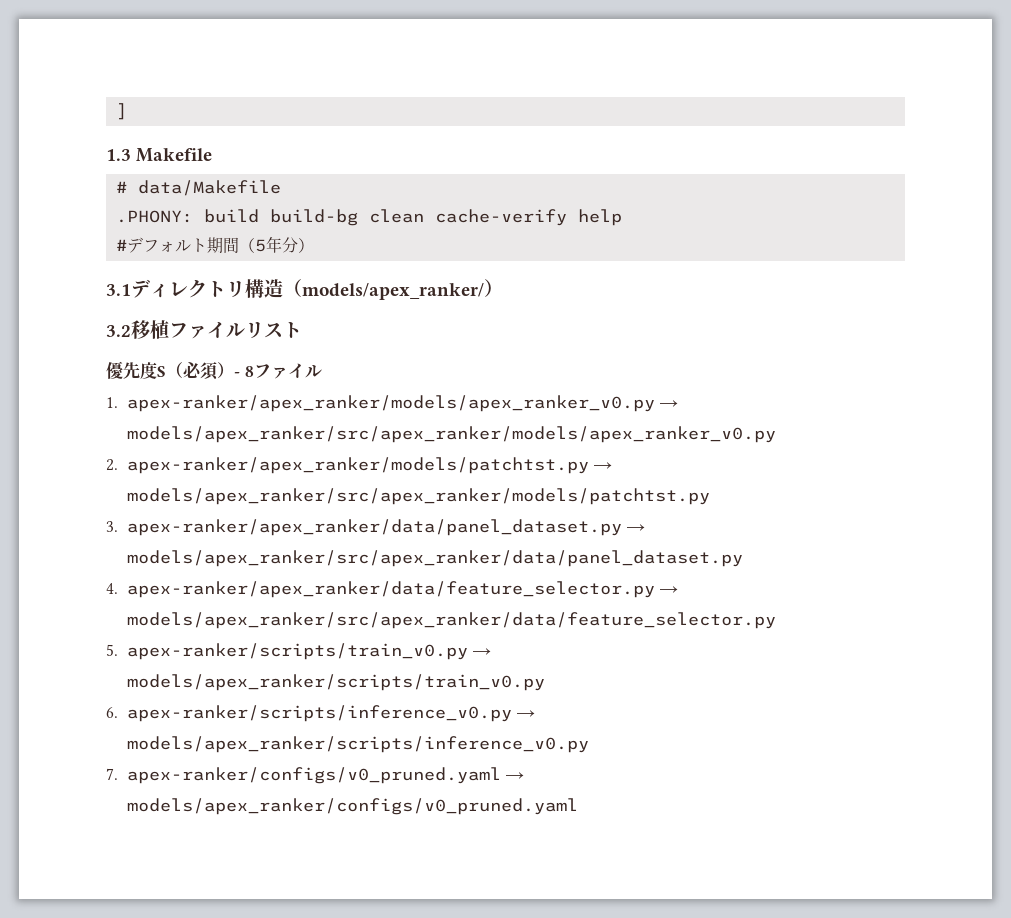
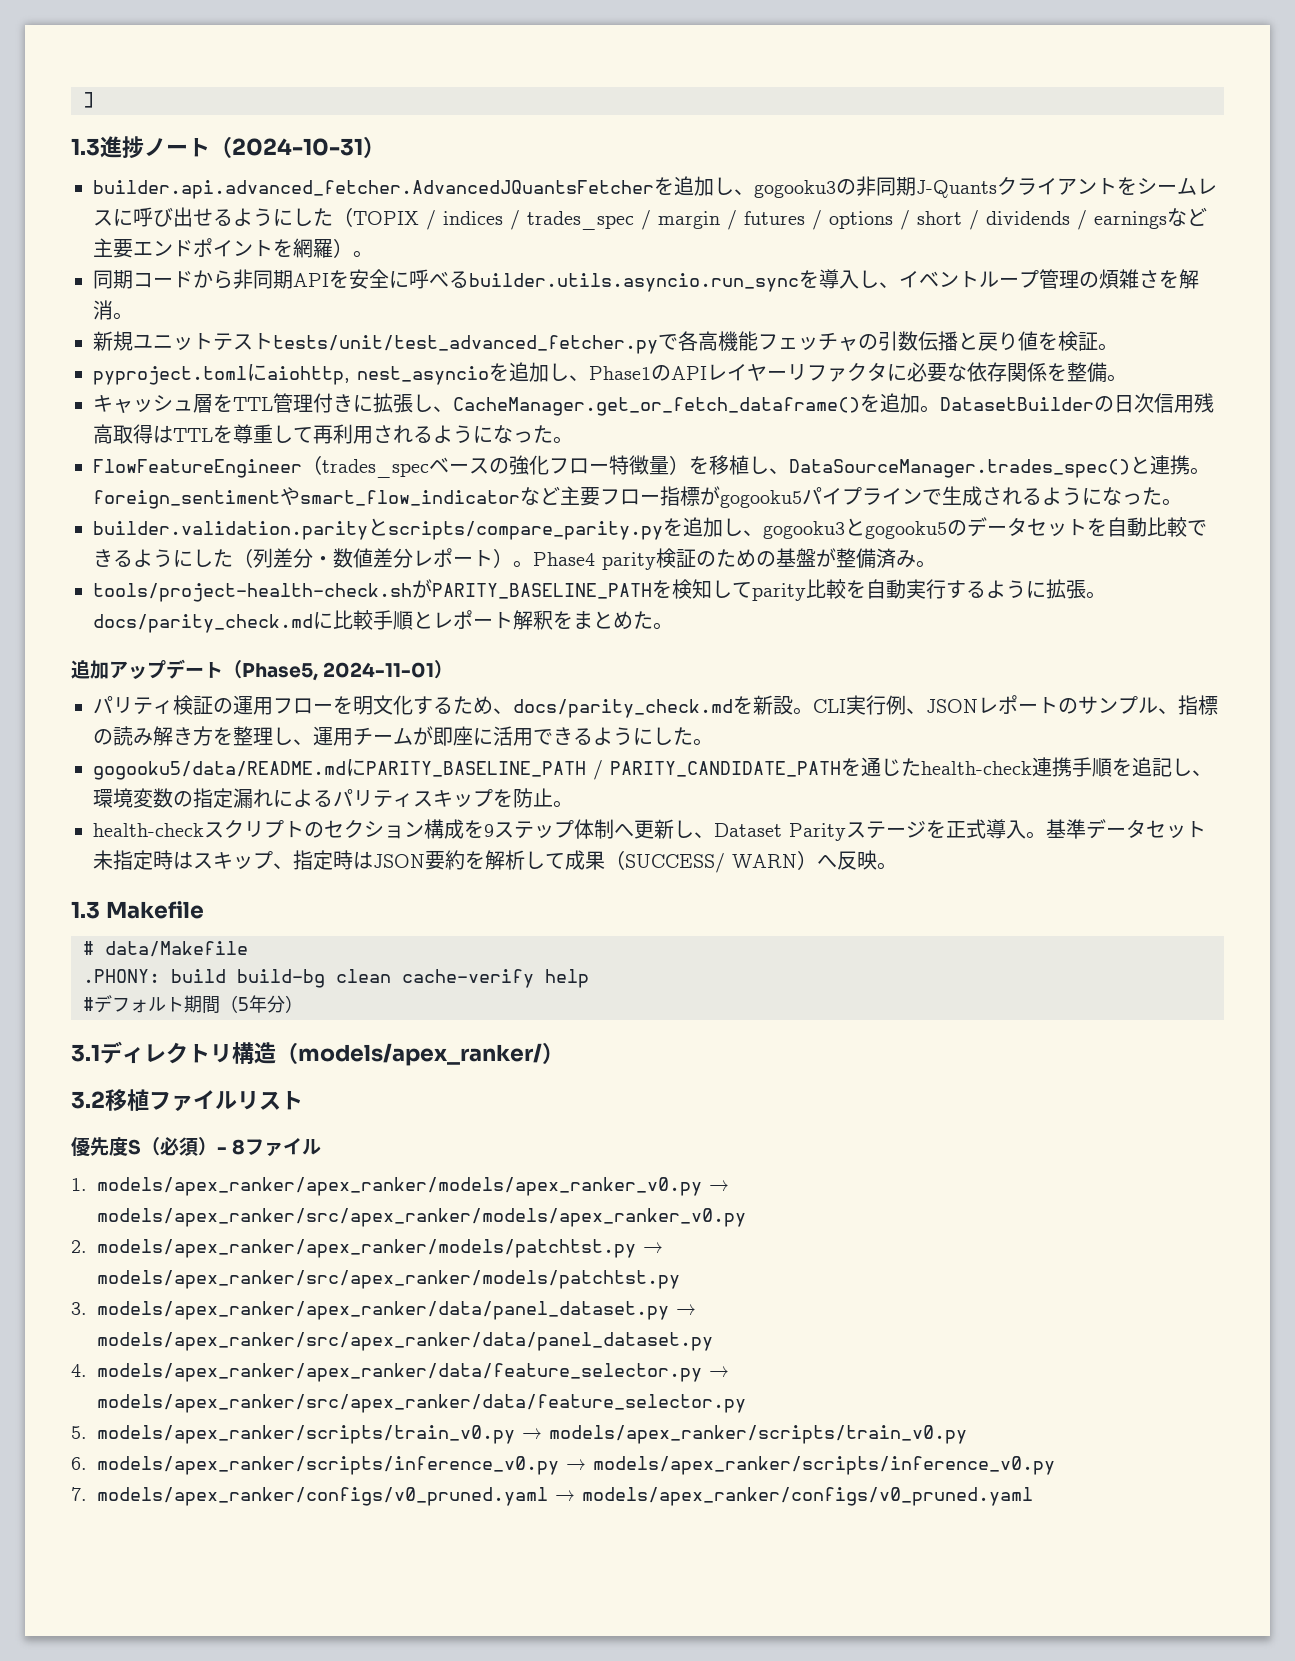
+ 1.3進捗ノート（2024-10-31）
+ builder.api.advanced_fetcher.AdvancedJQuantsFetcherを追加し、gogooku3の非同期J-Quantsクライアントをシームレスに呼び出せるようにした（TOPIX / indices / trades_spec / margin / futures / options / short / dividends / earningsなど主要エンドポイントを網羅）。
+ 同期コードから非同期APIを安全に呼べるbuilder.utils.asyncio.run_syncを導入し、イベントループ管理の煩雑さを解消。
+ 新規ユニットテストtests/unit/test_advanced_fetcher.pyで各高機能フェッチャの引数伝播と戻り値を検証。
+ pyproject.tomlにaiohttp, nest_asyncioを追加し、Phase1のAPIレイヤーリファクタに必要な依存関係を整備。
+ キャッシュ層をTTL管理付きに拡張し、CacheManager.get_or_fetch_dataframe()を追加。DatasetBuilderの日次信用残高取得はTTLを尊重して再利用されるようになった。
+ FlowFeatureEngineer（trades_specベースの強化フロー特徴量）を移植し、DataSourceManager.trades_spec()と連携。foreign_sentimentやsmart_flow_indicatorなど主要フロー指標がgogooku5パイプラインで生成されるようになった。
+ builder.validation.parityとscripts/compare_parity.pyを追加し、gogooku3とgogooku5のデータセットを自動比較できるようにした（列差分・数値差分レポート）。Phase4 parity検証のための基盤が整備済み。
+ tools/project-health-check.shがPARITY_BASELINE_PATHを検知してparity比較を自動実行するように拡張。docs/parity_check.mdに比較手順とレポート解釈をまとめた。
+ 追加アップデート（Phase5, 2024-11-01）
+ パリティ検証の運用フローを明文化するため、docs/parity_check.mdを新設。CLI実行例、JSONレポートのサンプル、指標の読み解き方を整理し、運用チームが即座に活用できるようにした。
+ gogooku5/data/README.mdにPARITY_BASELINE_PATH / PARITY_CANDIDATE_PATHを通じたhealth-check連携手順を追記し、環境変数の指定漏れによるパリティスキップを防止。
+ health-checkスクリプトのセクション構成を9ステップ体制へ更新し、Dataset Parityステージを正式導入。基準データセット未指定時はスキップ、指定時はJSON要約を解析して成果（SUCCESS/ WARN）へ反映。
- 1. apex-ranker/apex_ranker/models/apex_ranker_v0.py → models/apex_ranker/src/apex_ranker/models/apex_ranker_v0.py
+ 1. models/apex_ranker/apex_ranker/models/apex_ranker_v0.py → models/apex_ranker/src/apex_ranker/models/apex_ranker_v0.py
- 2. apex-ranker/apex_ranker/models/patchtst.py → models/apex_ranker/src/apex_ranker/models/patchtst.py
+ 2. models/apex_ranker/apex_ranker/models/patchtst.py → models/apex_ranker/src/apex_ranker/models/patchtst.py
- 3. apex-ranker/apex_ranker/data/panel_dataset.py → models/apex_ranker/src/apex_ranker/data/panel_dataset.py
+ 3. models/apex_ranker/apex_ranker/data/panel_dataset.py → models/apex_ranker/src/apex_ranker/data/panel_dataset.py
- 4. apex-ranker/apex_ranker/data/feature_selector.py → models/apex_ranker/src/apex_ranker/data/feature_selector.py
+ 4. models/apex_ranker/apex_ranker/data/feature_selector.py → models/apex_ranker/src/apex_ranker/data/feature_selector.py
- 5. apex-ranker/scripts/train_v0.py → models/apex_ranker/scripts/train_v0.py
+ 5. models/apex_ranker/scripts/train_v0.py → models/apex_ranker/scripts/train_v0.py
- 6. apex-ranker/scripts/inference_v0.py → models/apex_ranker/scripts/inference_v0.py
+ 6. models/apex_ranker/scripts/inference_v0.py → models/apex_ranker/scripts/inference_v0.py
- 7. apex-ranker/configs/v0_pruned.yaml → models/apex_ranker/configs/v0_pruned.yaml
+ 7. models/apex_ranker/configs/v0_pruned.yaml → models/apex_ranker/configs/v0_pruned.yaml

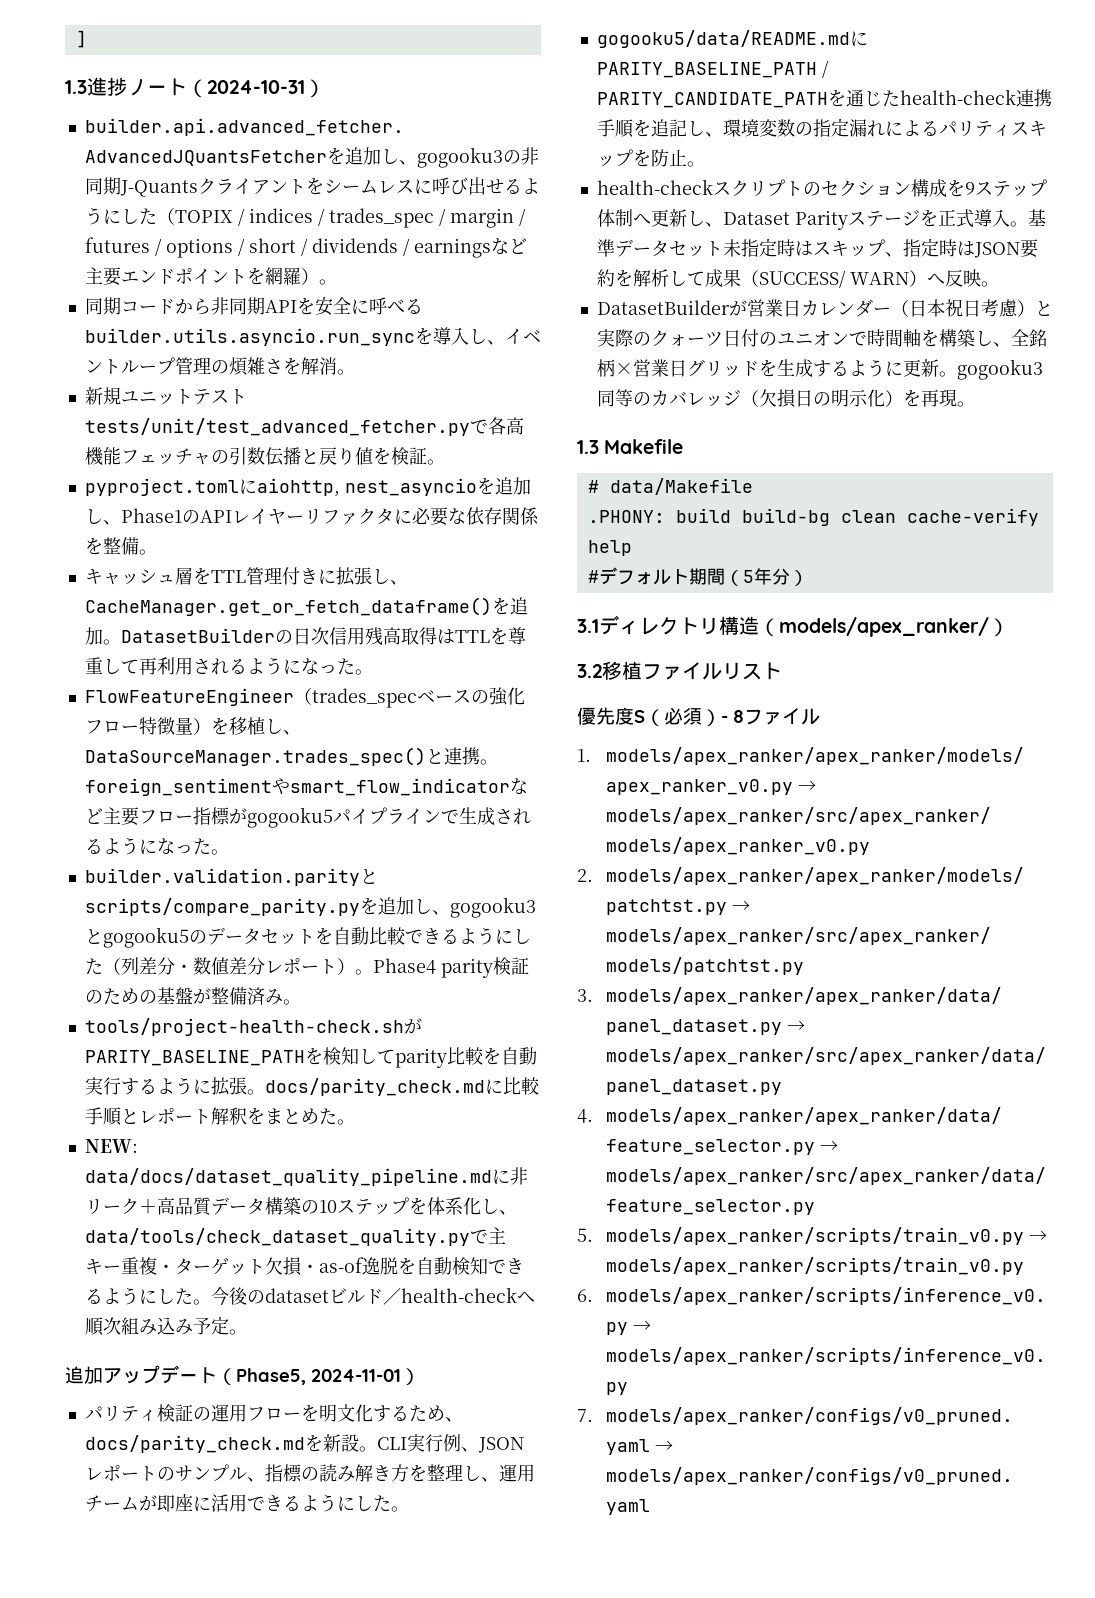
+ NEW: data/docs/dataset_quality_pipeline.mdに非リーク＋高品質データ構築の10ステップを体系化し、data/tools/check_dataset_quality.pyで主キー重複・ターゲット欠損・as-of逸脱を自動検知できるようにした。今後のdatasetビルド／health-checkへ順次組み込み予定。
+ DatasetBuilderが営業日カレンダー（日本祝日考慮）と実際のクォーツ日付のユニオンで時間軸を構築し、全銘柄×営業日グリッドを生成するように更新。gogooku3同等のカバレッジ（欠損日の明示化）を再現。

